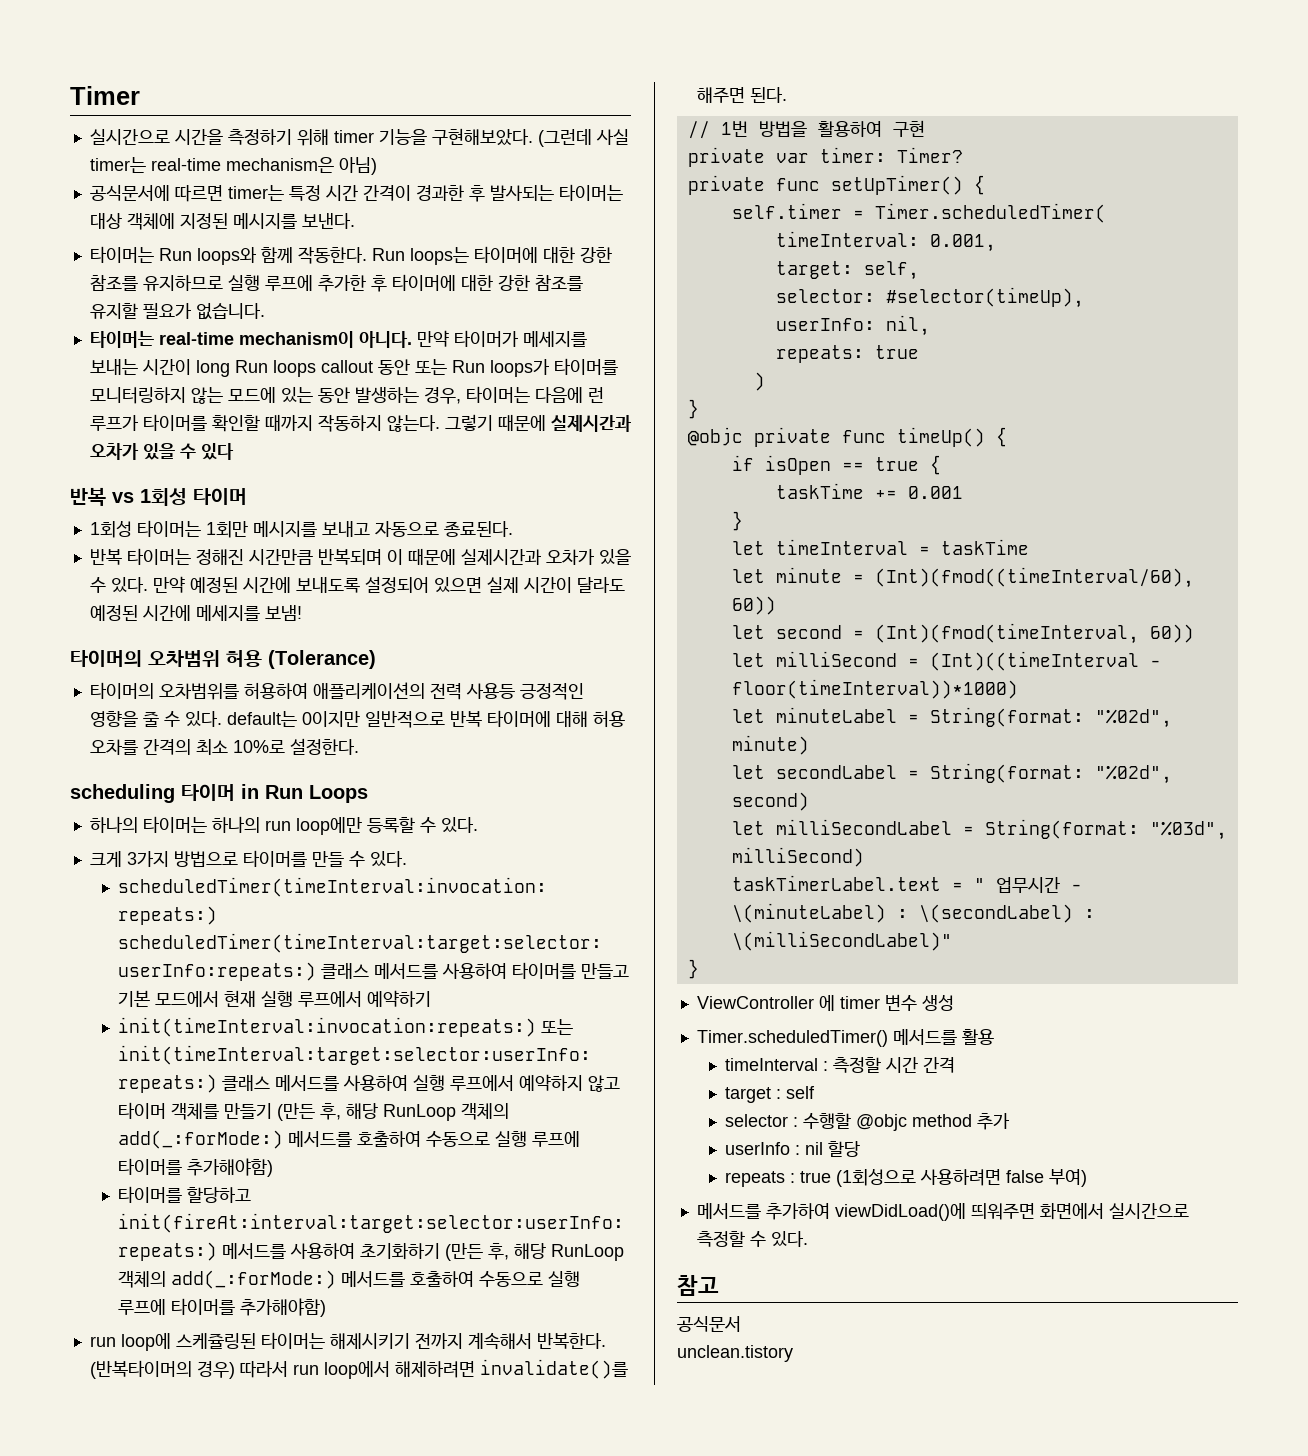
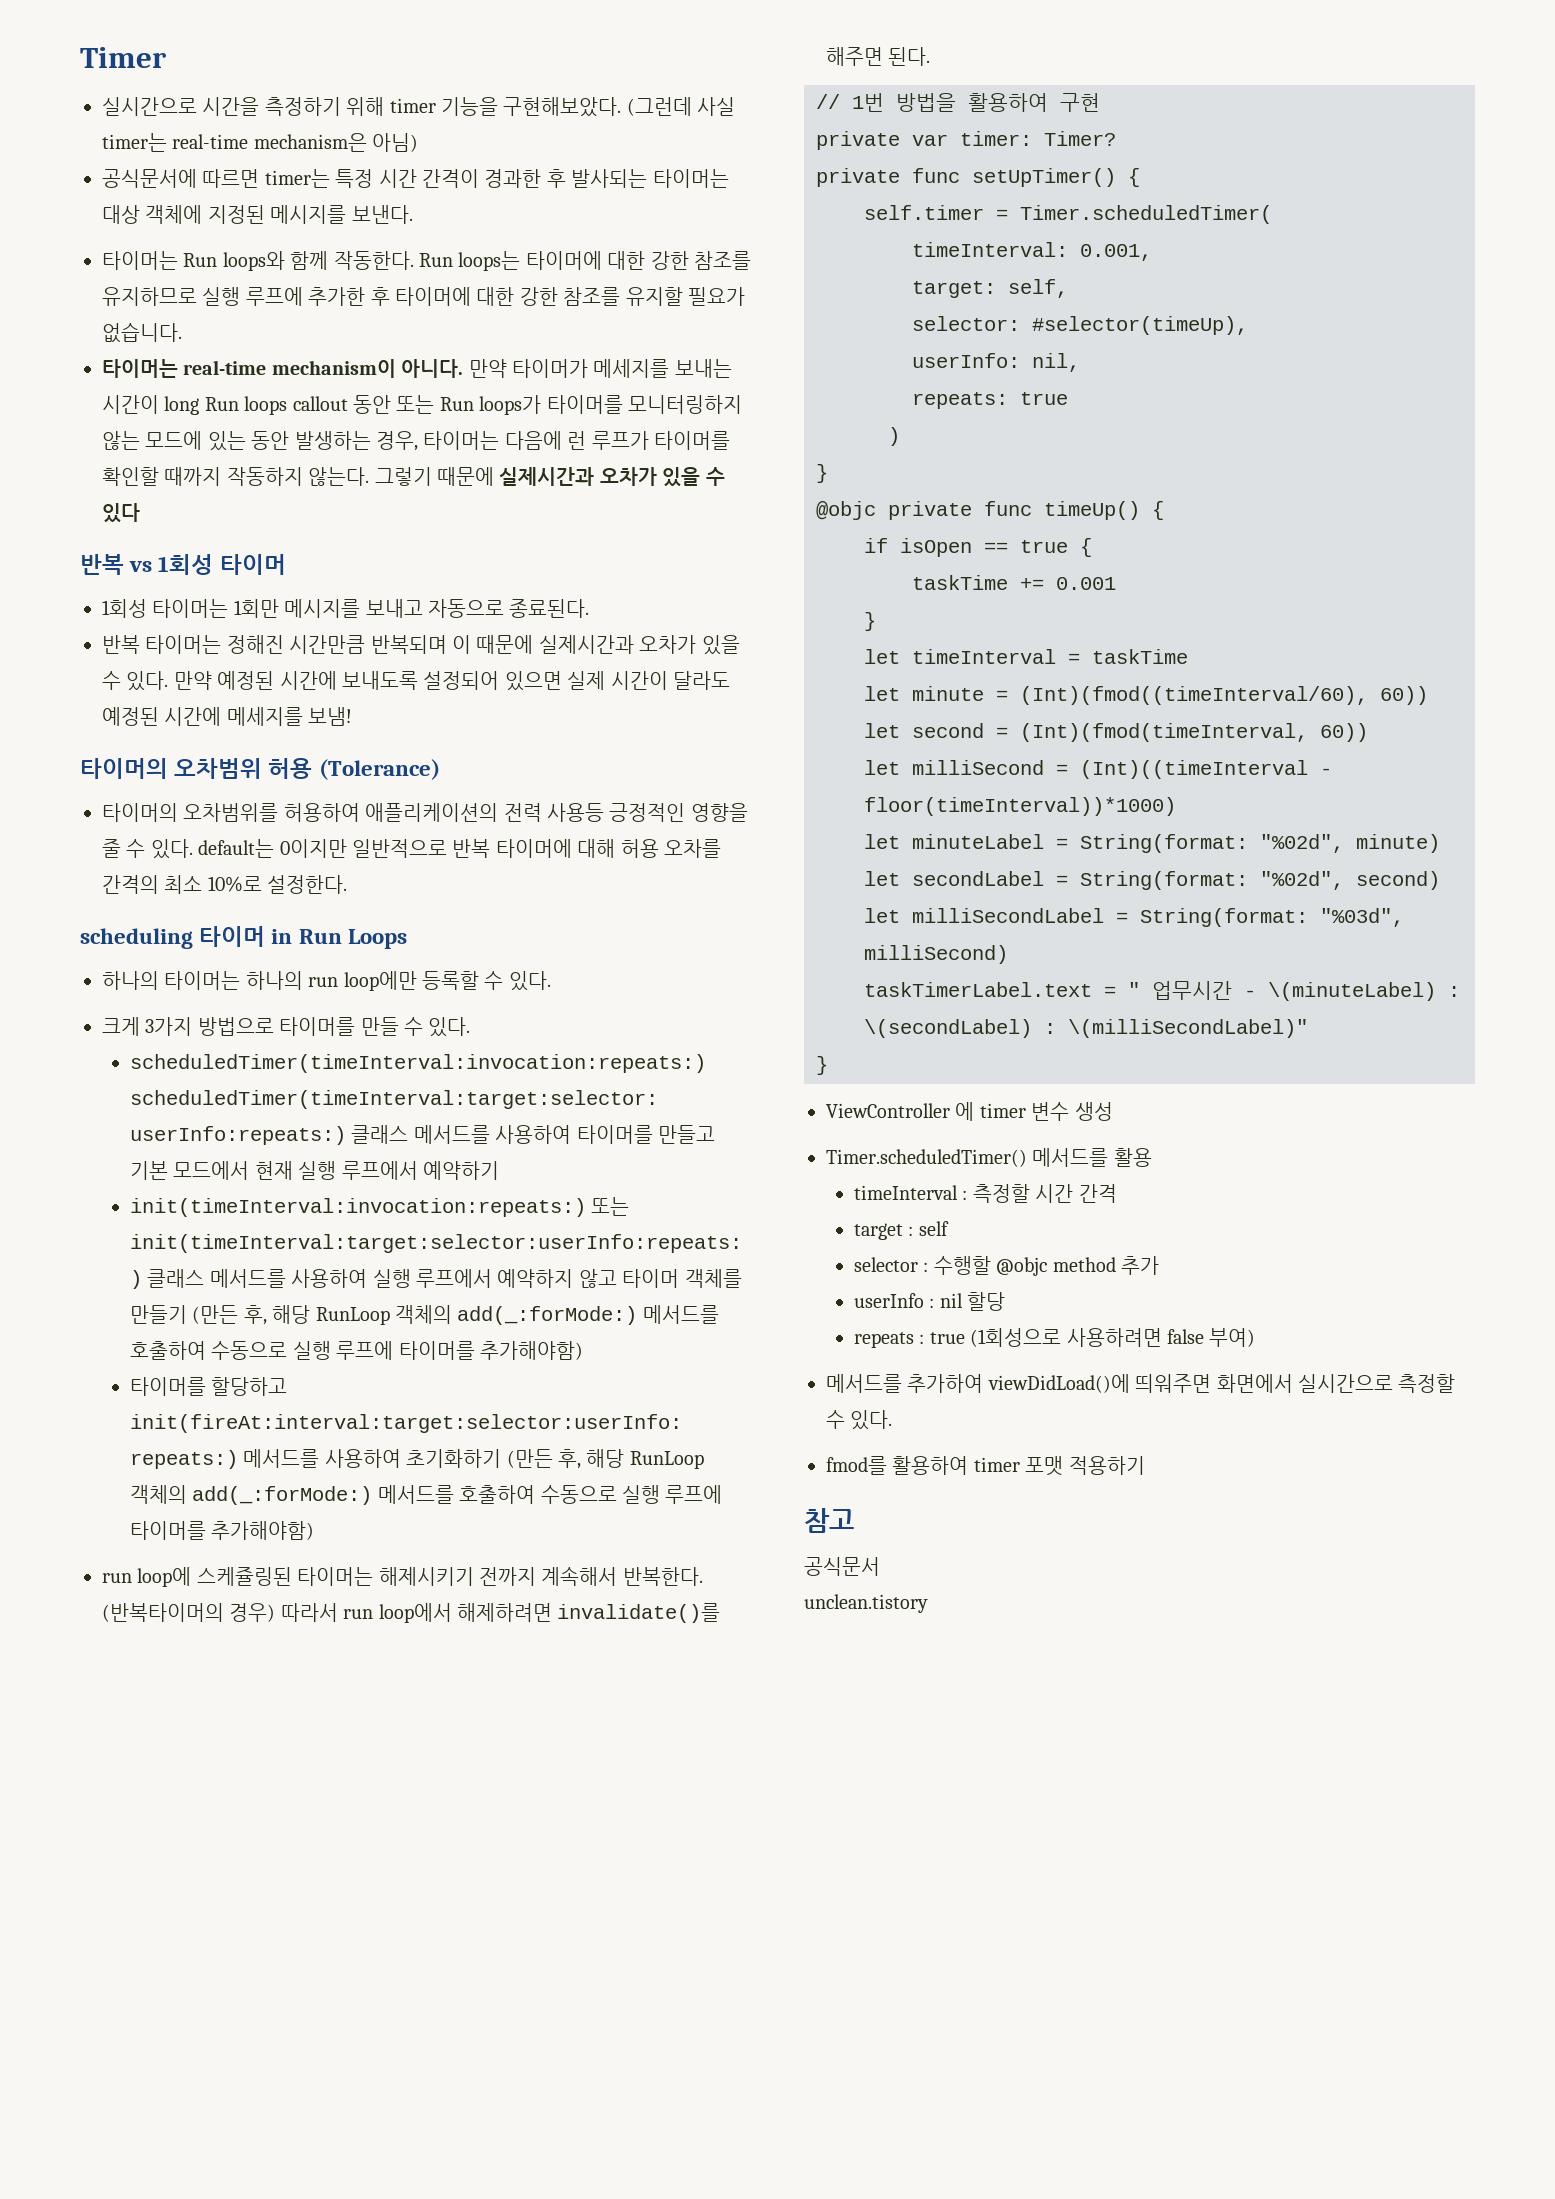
+ fmod를 활용하여 timer 포맷 적용하기

